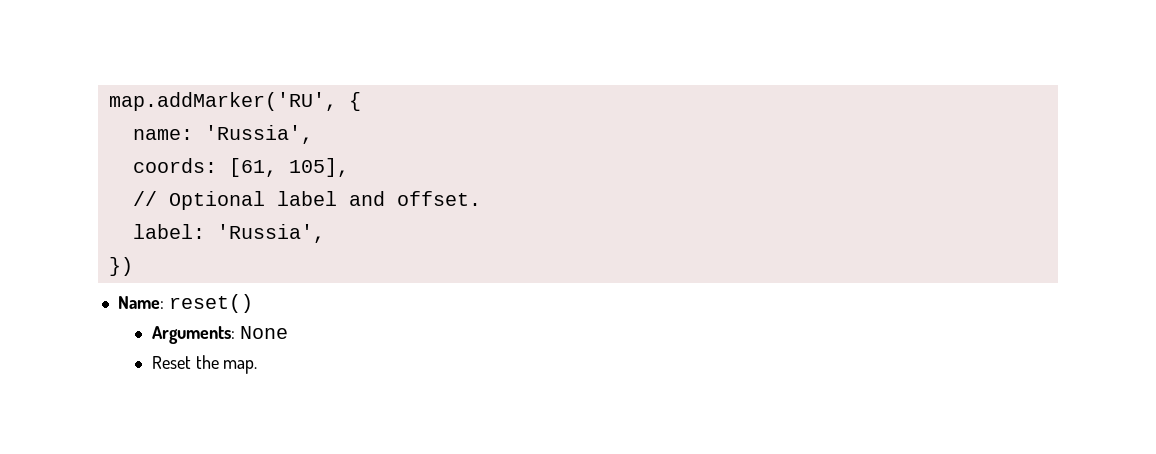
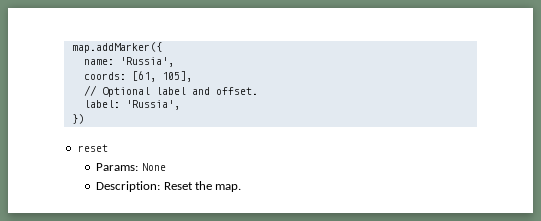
- map.addMarker('RU', {
+ map.addMarker({
- Name: reset()
- Arguments: None
+ reset
+ Params: None
- Reset the map.
+ Description: Reset the map.

